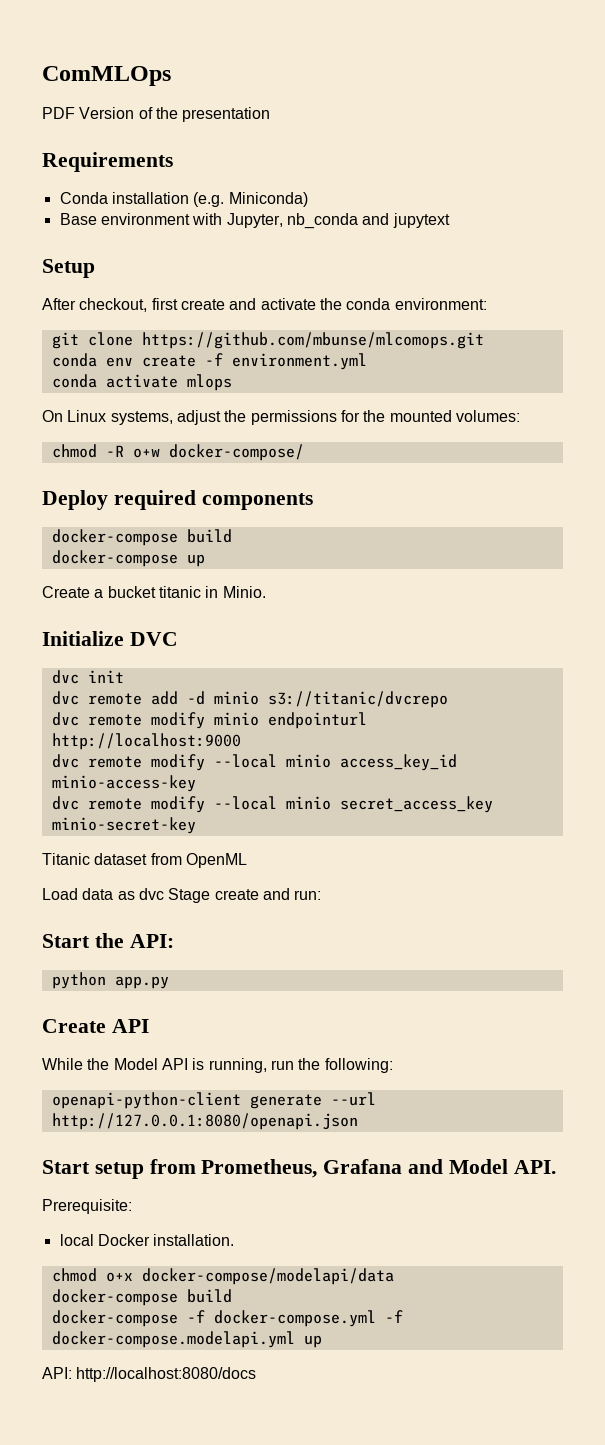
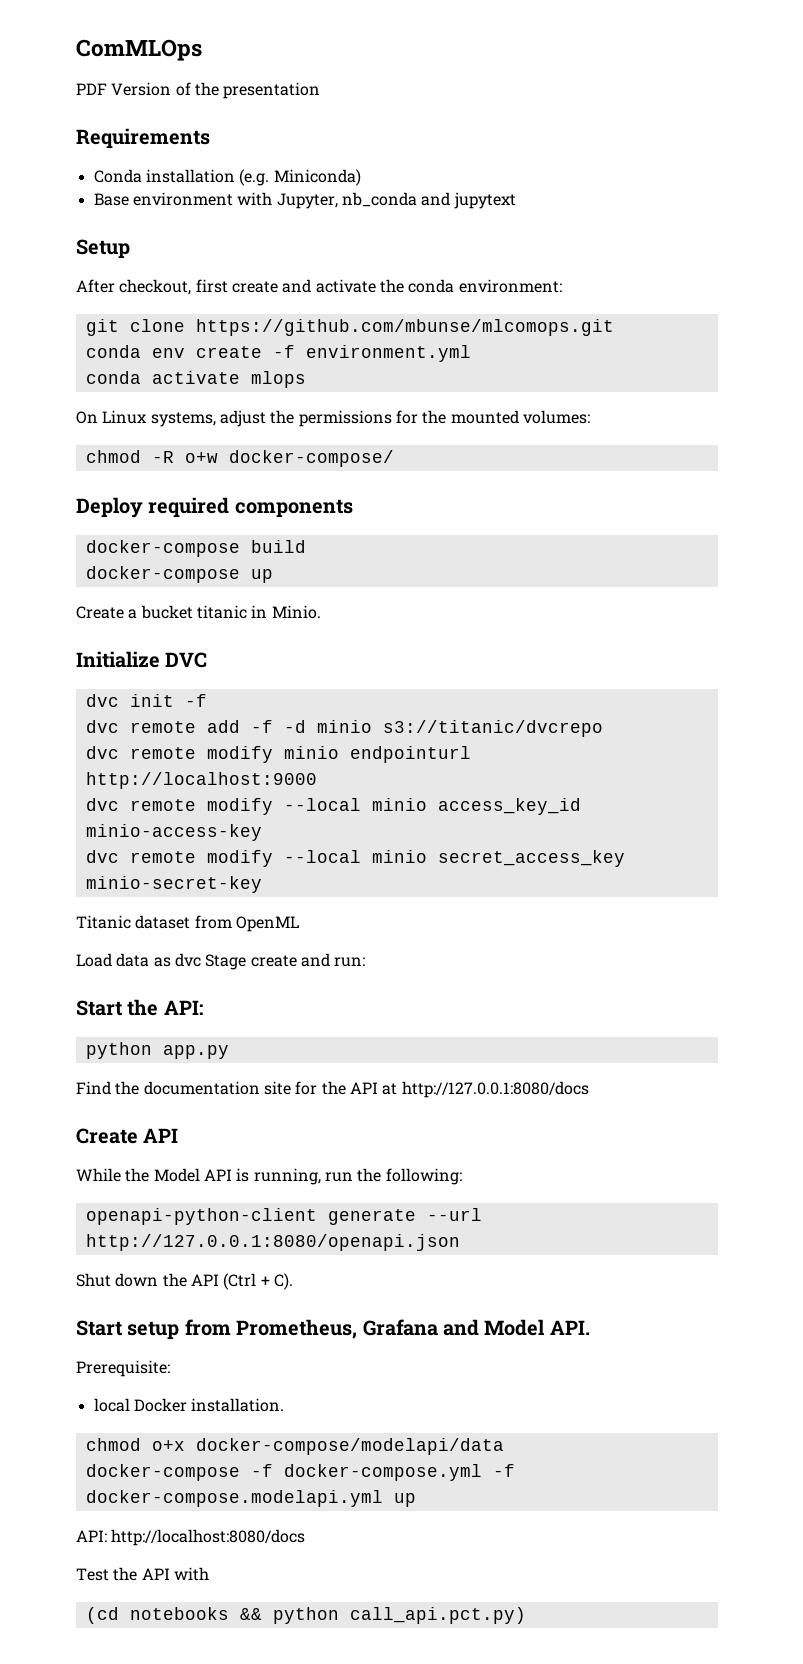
- dvc init
+ dvc init -f
- dvc remote add -d minio s3://titanic/dvcrepo
+ dvc remote add -f -d minio s3://titanic/dvcrepo
+ Find the documentation site for the API at http://127.0.0.1:8080/docs
+ Shut down the API (Ctrl + C).
  chmod o+x docker-compose/modelapi/data
- docker-compose build
+ Test the API with
+ (cd notebooks && python call_api.pct.py)

